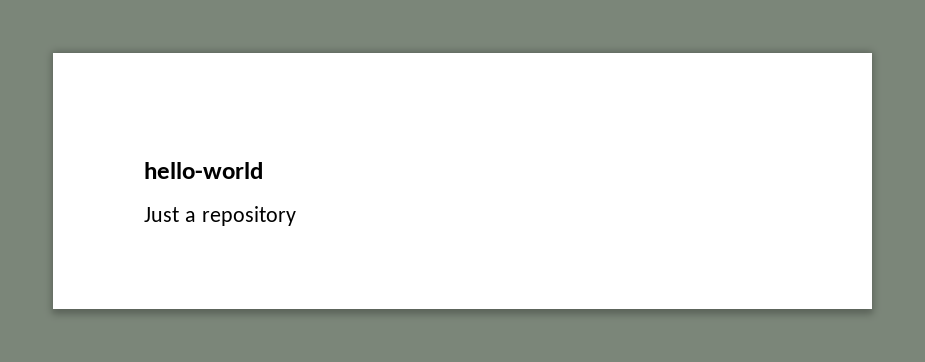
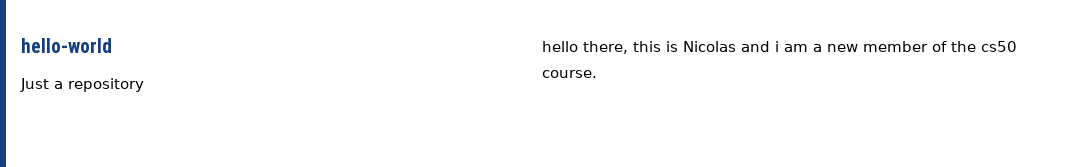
+ hello there, this is Nicolas and i am a new member of the cs50 course.

